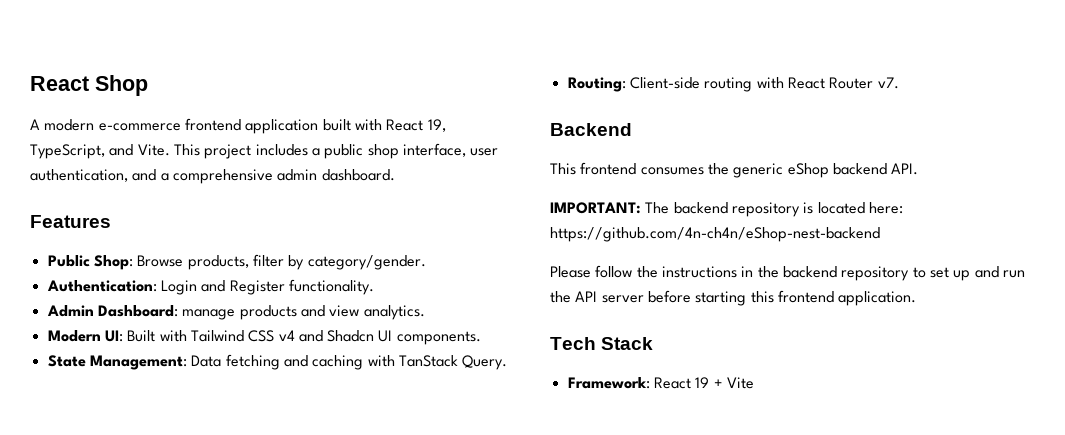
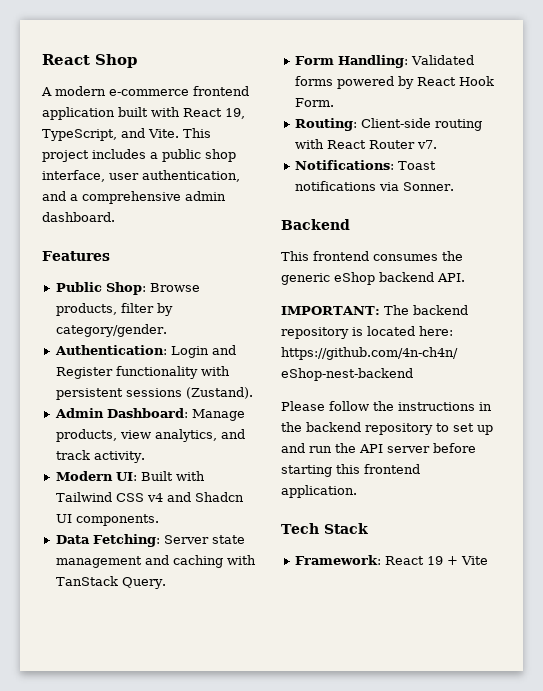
- Authentication: Login and Register functionality.
- Admin Dashboard: manage products and view analytics.
+ Authentication: Login and Register functionality with persistent sessions (Zustand).
+ Admin Dashboard: Manage products, view analytics, and track activity.
- State Management: Data fetching and caching with TanStack Query.
+ Data Fetching: Server state management and caching with TanStack Query.
+ Form Handling: Validated forms powered by React Hook Form.
+ Notifications: Toast notifications via Sonner.

